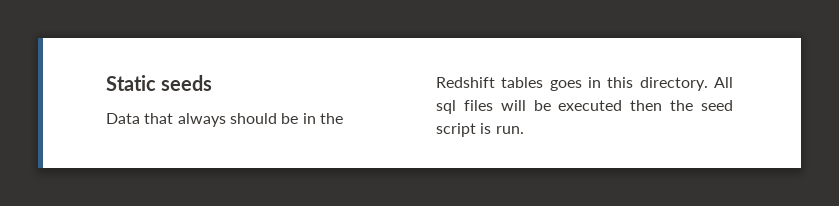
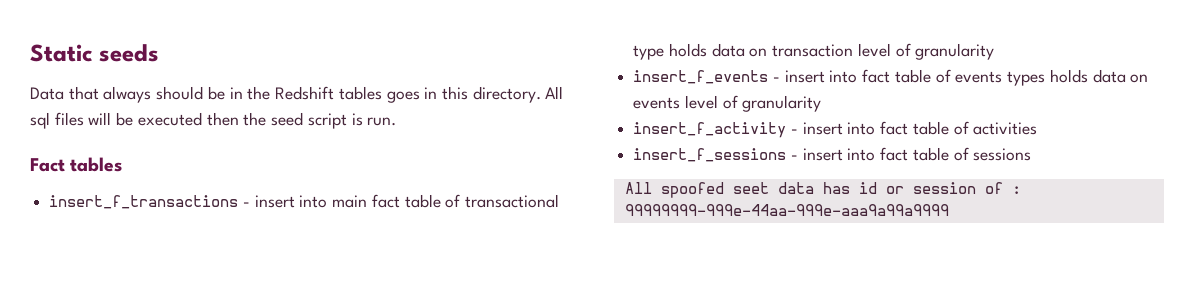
+ Fact tables
+ insert_f_transactions - insert into main fact table of transactional type holds data on transaction level of granularity
+ insert_f_events - insert into fact table of events types holds data on events level of granularity
+ insert_f_activity - insert into fact table of activities
+ insert_f_sessions - insert into fact table of sessions
+ All spoofed seet data has id or session of : 99999999-999e-44aa-999e-aaa9a99a9999

